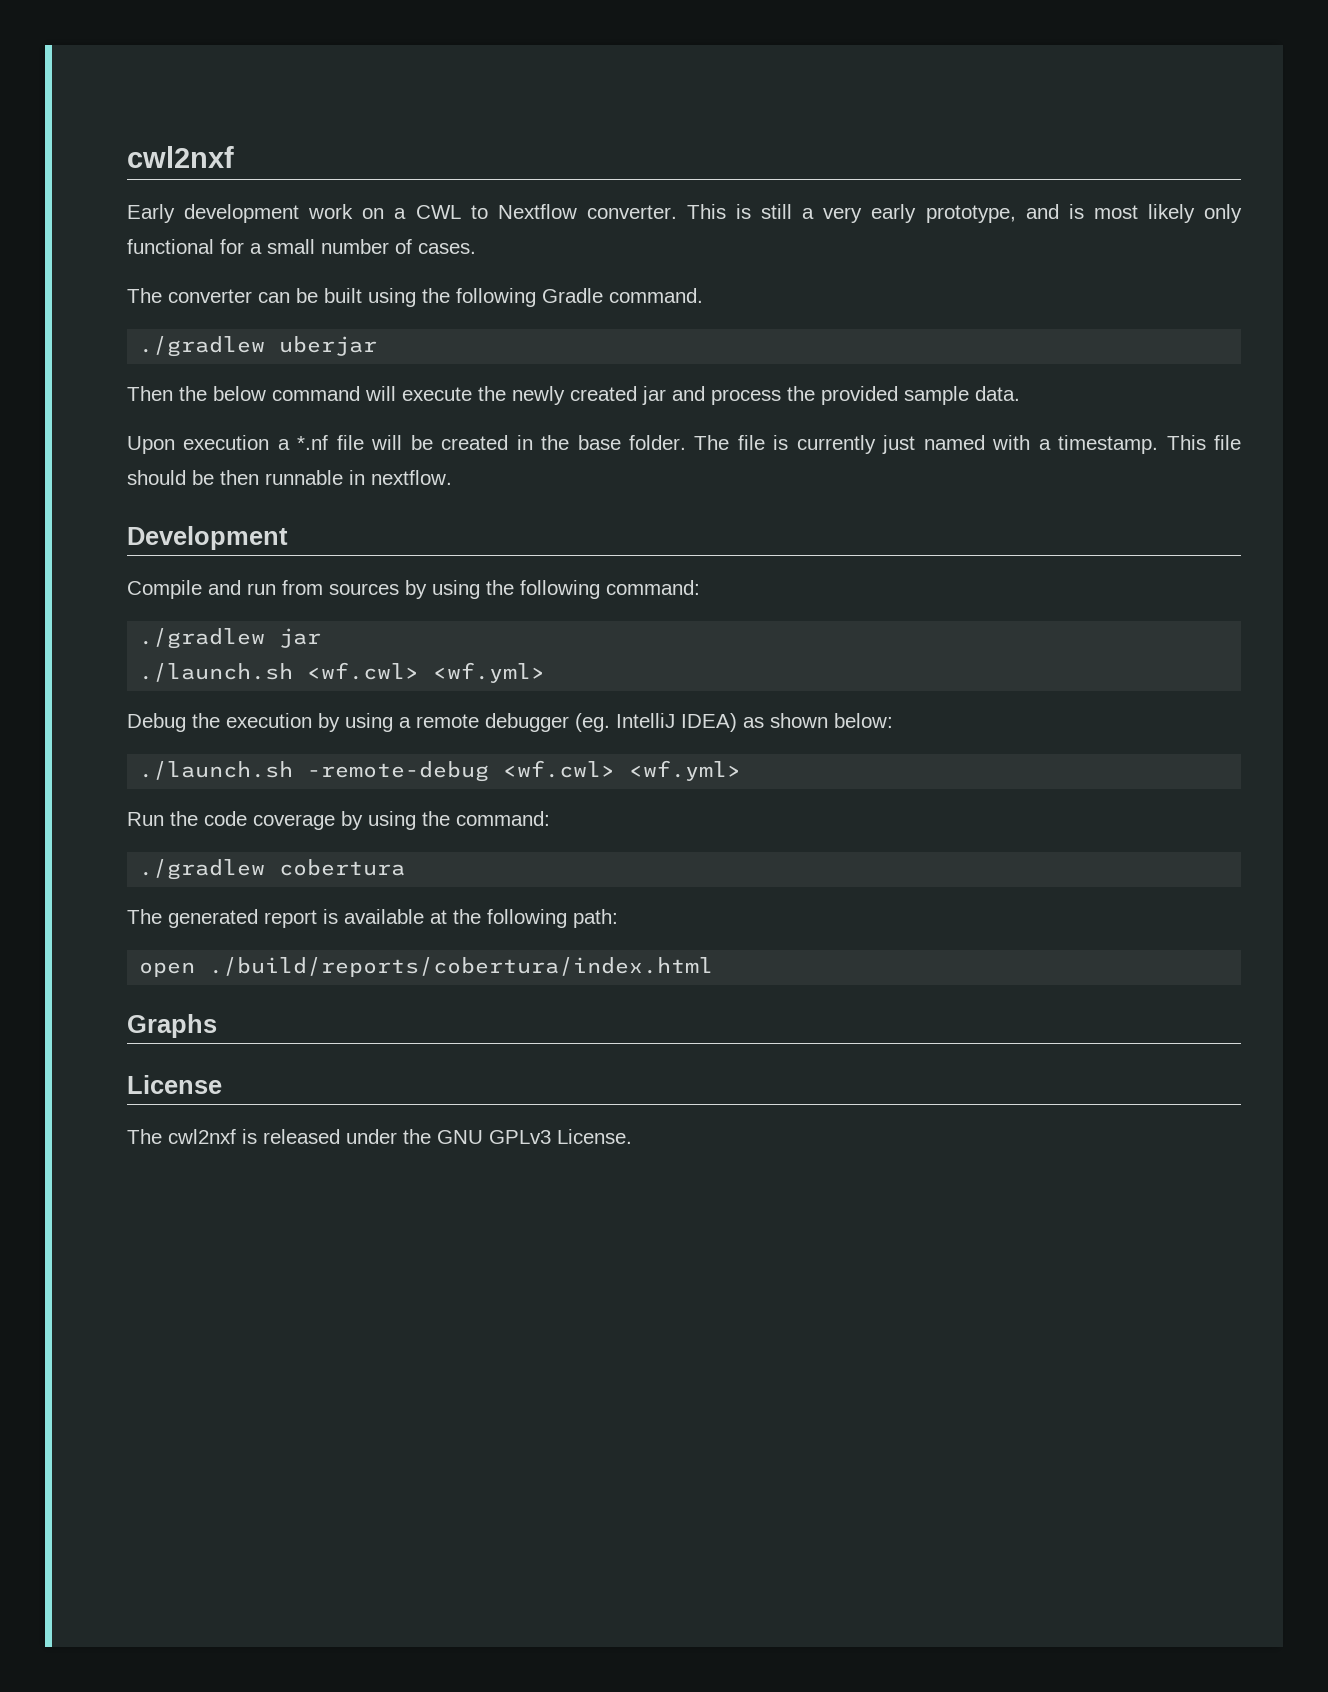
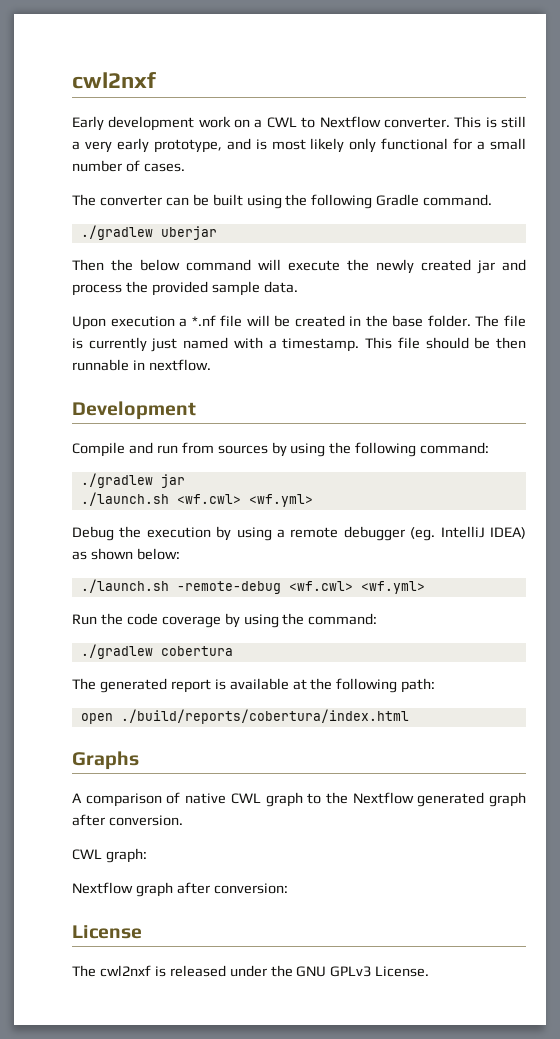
+ A comparison of native CWL graph to the Nextflow generated graph after conversion.
+ CWL graph:
+ Nextflow graph after conversion:

